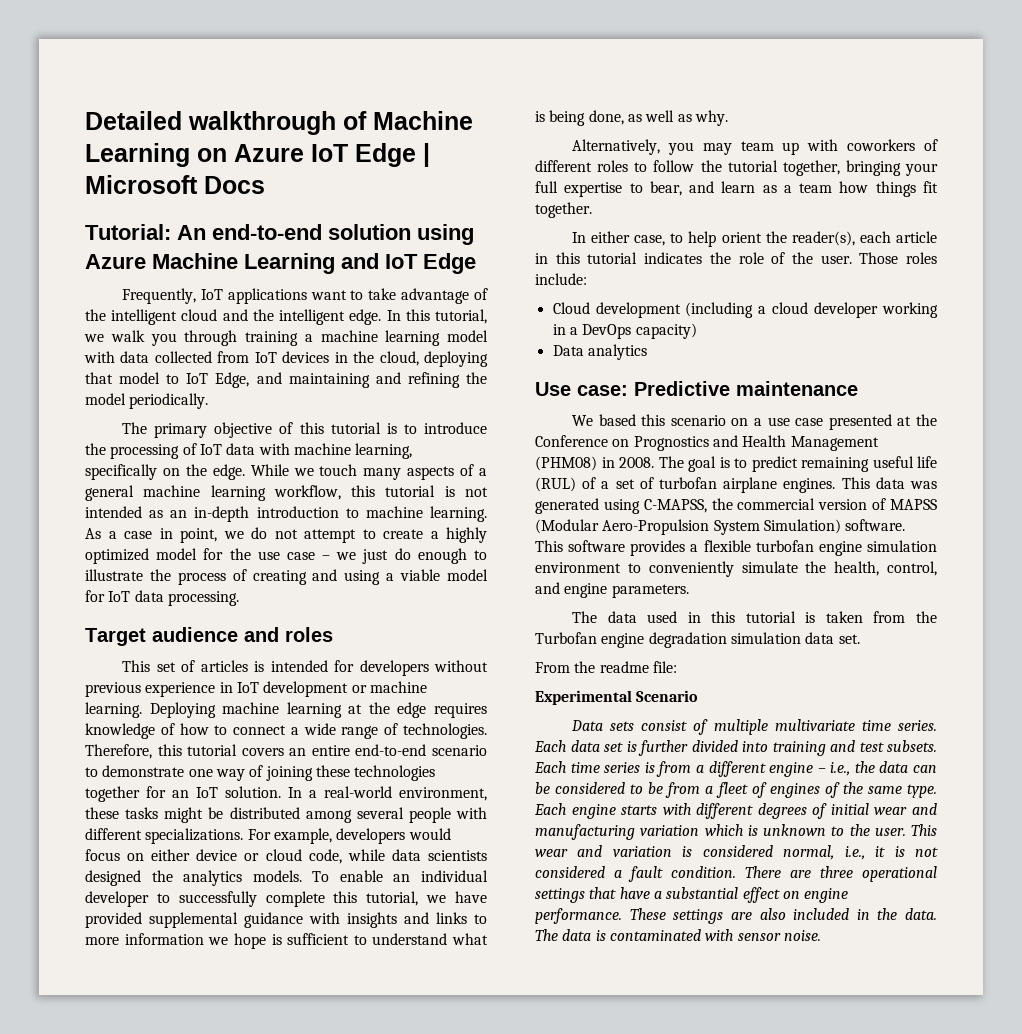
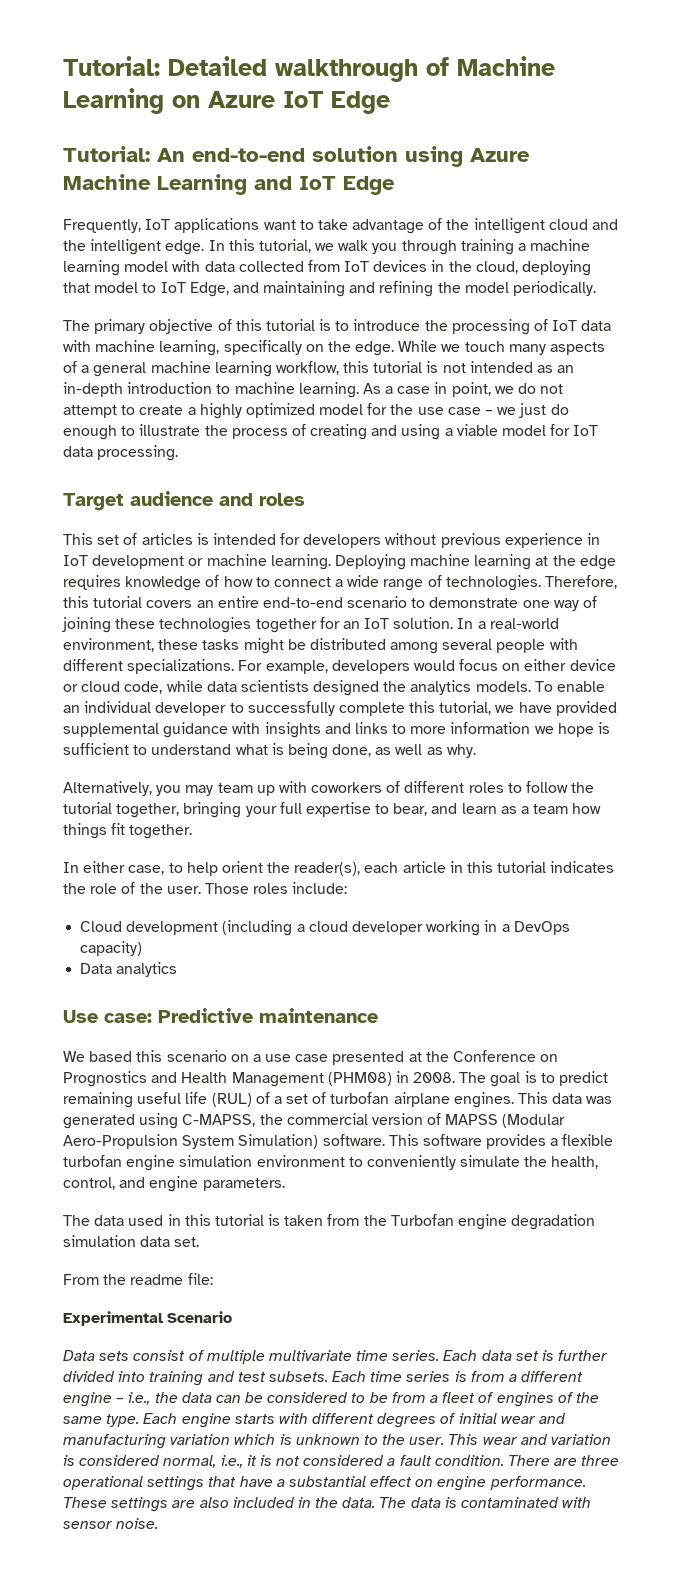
- Detailed walkthrough of Machine Learning on Azure IoT Edge | Microsoft Docs
+ Tutorial: Detailed walkthrough of Machine Learning on Azure IoT Edge

